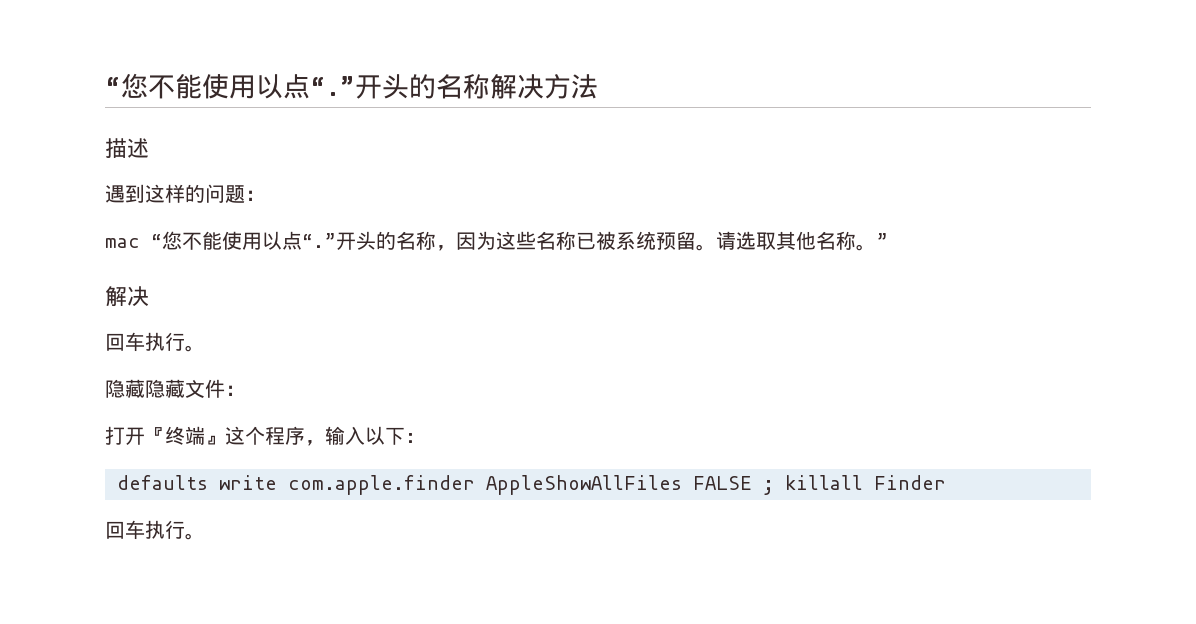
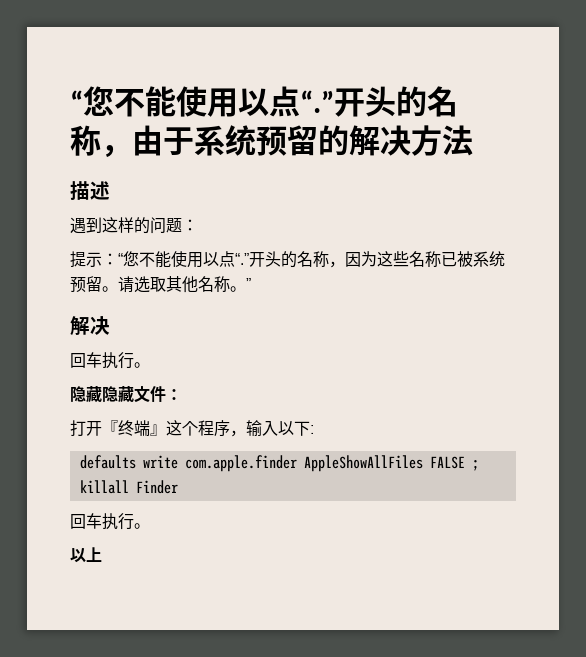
- “您不能使用以点“.”开头的名称解决方法
+ “您不能使用以点“.”开头的名称，由于系统预留的解决方法
- mac “您不能使用以点“.”
+ 提示：“您不能使用以点“.”
+ 以上

